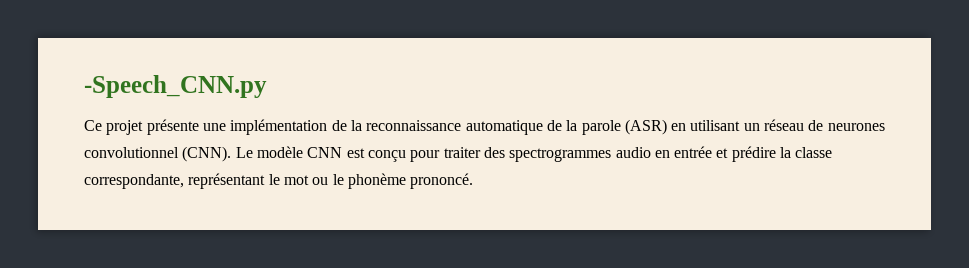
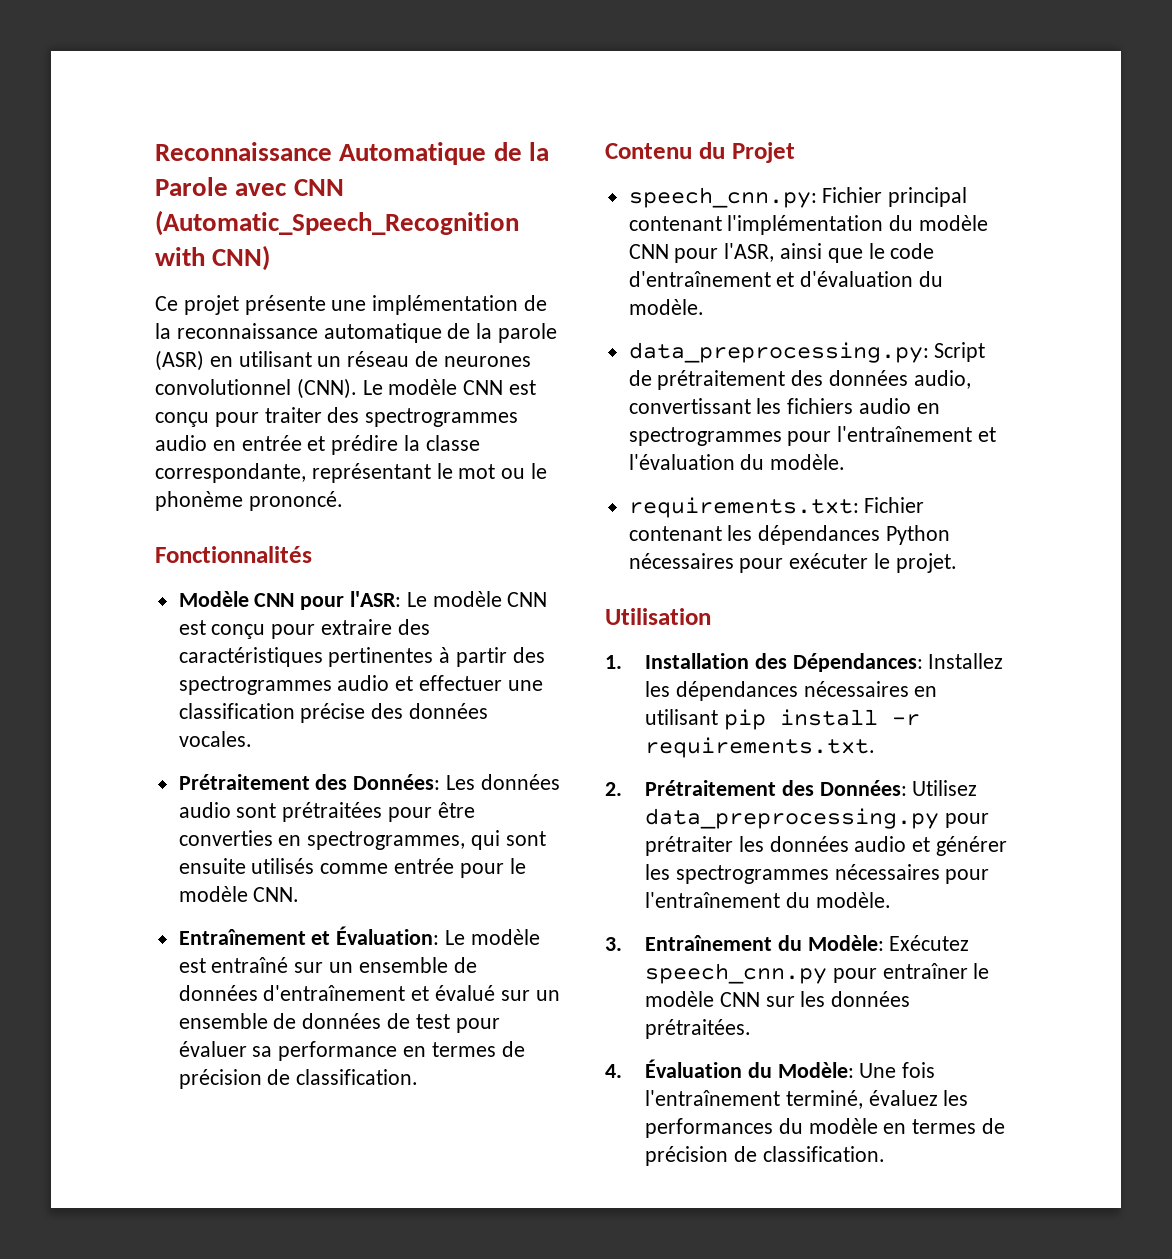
- -Speech_CNN.py
+ Reconnaissance Automatique de la Parole avec CNN (Automatic_Speech_Recognition with CNN)
+ Fonctionnalités
+ Modèle CNN pour l'ASR: Le modèle CNN est conçu pour extraire des caractéristiques pertinentes à partir des spectrogrammes audio et effectuer une classification précise des données vocales.
+ Prétraitement des Données: Les données audio sont prétraitées pour être converties en spectrogrammes, qui sont ensuite utilisés comme entrée pour le modèle CNN.
+ Entraînement et Évaluation: Le modèle est entraîné sur un ensemble de données d'entraînement et évalué sur un ensemble de données de test pour évaluer sa performance en termes de précision de classification.
+ Contenu du Projet
+ speech_cnn.py: Fichier principal contenant l'implémentation du modèle CNN pour l'ASR, ainsi que le code d'entraînement et d'évaluation du modèle.
+ data_preprocessing.py: Script de prétraitement des données audio, convertissant les fichiers audio en spectrogrammes pour l'entraînement et l'évaluation du modèle.
+ requirements.txt: Fichier contenant les dépendances Python nécessaires pour exécuter le projet.
+ Utilisation
+ 1. Installation des Dépendances: Installez les dépendances nécessaires en utilisant pip install -r requirements.txt.
+ 2. Prétraitement des Données: Utilisez data_preprocessing.py pour prétraiter les données audio et générer les spectrogrammes nécessaires pour l'entraînement du modèle.
+ 3. Entraînement du Modèle: Exécutez speech_cnn.py pour entraîner le modèle CNN sur les données prétraitées.
+ 4. Évaluation du Modèle: Une fois l'entraînement terminé, évaluez les performances du modèle en termes de précision de classification.

